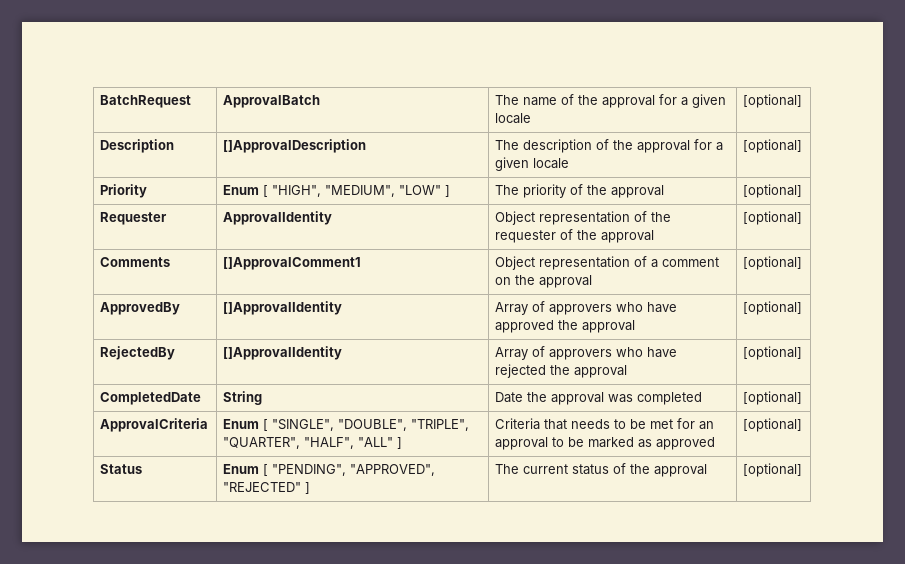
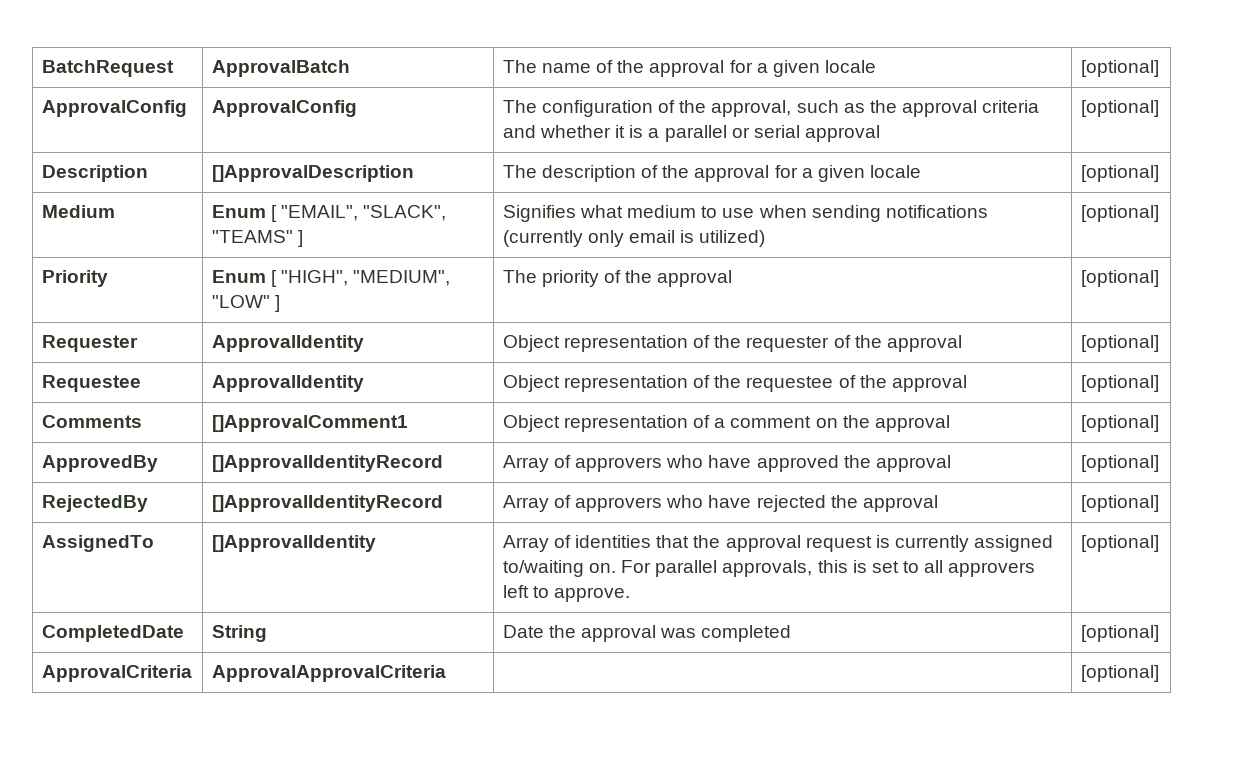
+ ApprovalConfig | ApprovalConfig | The configuration of the approval, such as the approval criteria and whether it is a parallel or serial approval | [optional]
+ Medium | Enum [ "EMAIL", "SLACK", "TEAMS" ] | Signifies what medium to use when sending notifications (currently only email is utilized) | [optional]
+ Requestee | ApprovalIdentity | Object representation of the requestee of the approval | [optional]
- ApprovedBy | []ApprovalIdentity | Array of approvers who have approved the approval | [optional]
+ ApprovedBy | []ApprovalIdentityRecord | Array of approvers who have approved the approval | [optional]
- RejectedBy | []ApprovalIdentity | Array of approvers who have rejected the approval | [optional]
+ RejectedBy | []ApprovalIdentityRecord | Array of approvers who have rejected the approval | [optional]
+ AssignedTo | []ApprovalIdentity | Array of identities that the approval request is currently assigned to/waiting on. For parallel approvals, this is set to all approvers left to approve. | [optional]
- ApprovalCriteria | Enum [ "SINGLE", "DOUBLE", "TRIPLE", "QUARTER", "HALF", "ALL" ] | Criteria that needs to be met for an approval to be marked as approved | [optional]
- Status | Enum [ "PENDING", "APPROVED", "REJECTED" ] | The current status of the approval | [optional]
+ ApprovalCriteria | ApprovalApprovalCriteria | | [optional]

